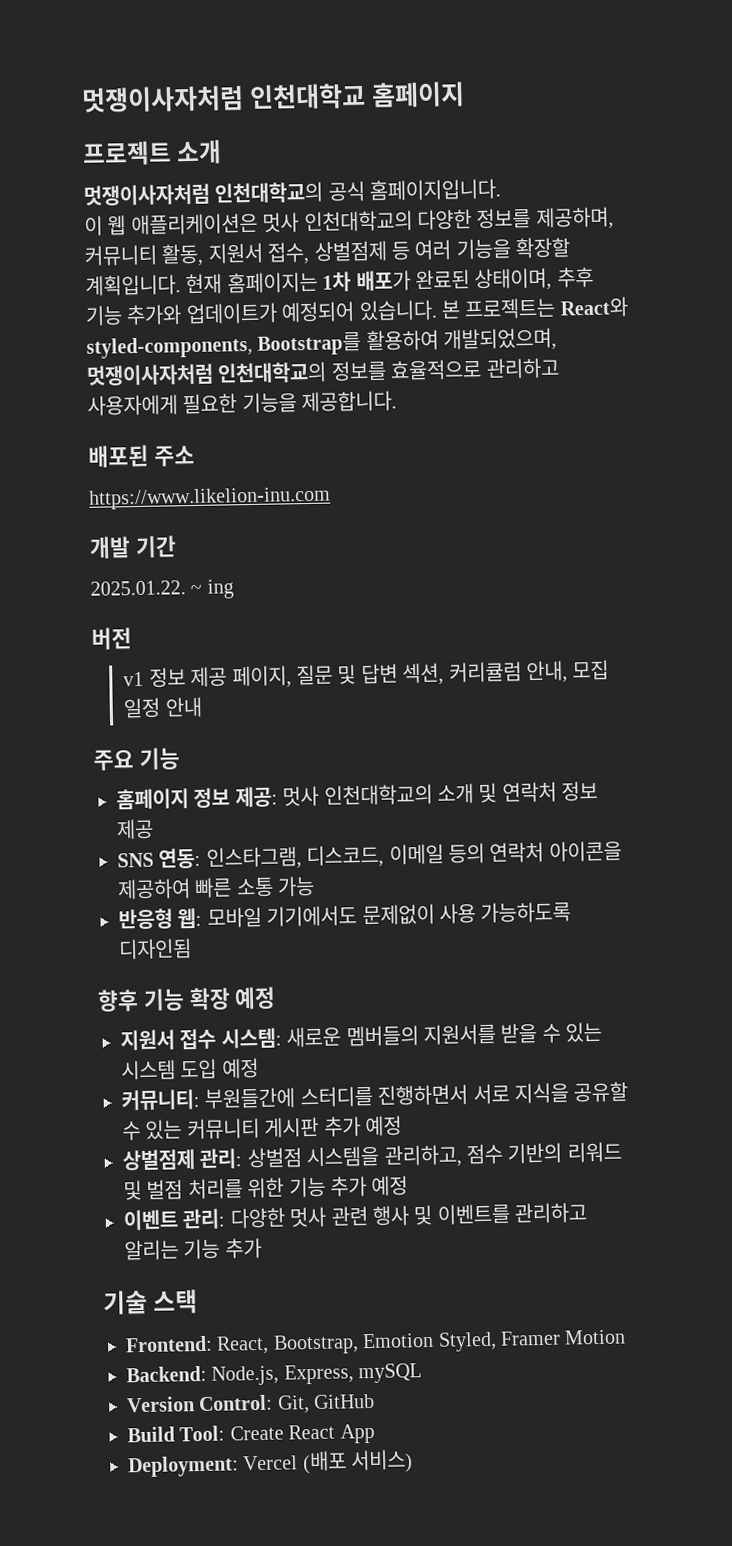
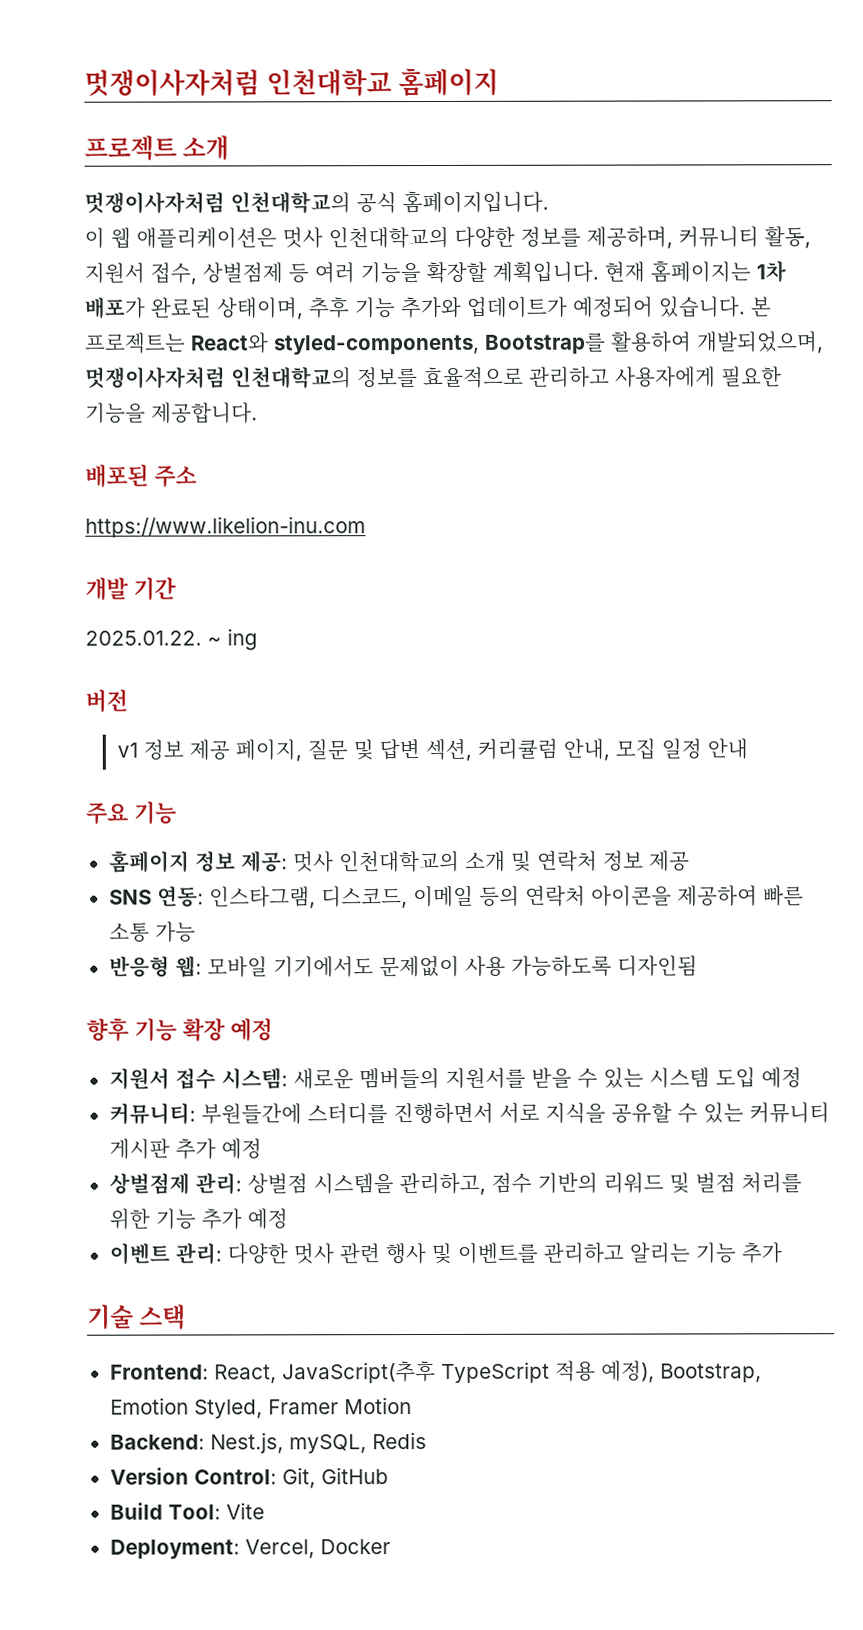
- Frontend: React, Bootstrap, Emotion Styled, Framer Motion
+ Frontend: React, JavaScript(추후 TypeScript 적용 예정), Bootstrap, Emotion Styled, Framer Motion
- Backend: Node.js, Express, mySQL
+ Backend: Nest.js, mySQL, Redis
- Build Tool: Create React App
- Deployment: Vercel (배포 서비스)
+ Build Tool: Vite
+ Deployment: Vercel, Docker

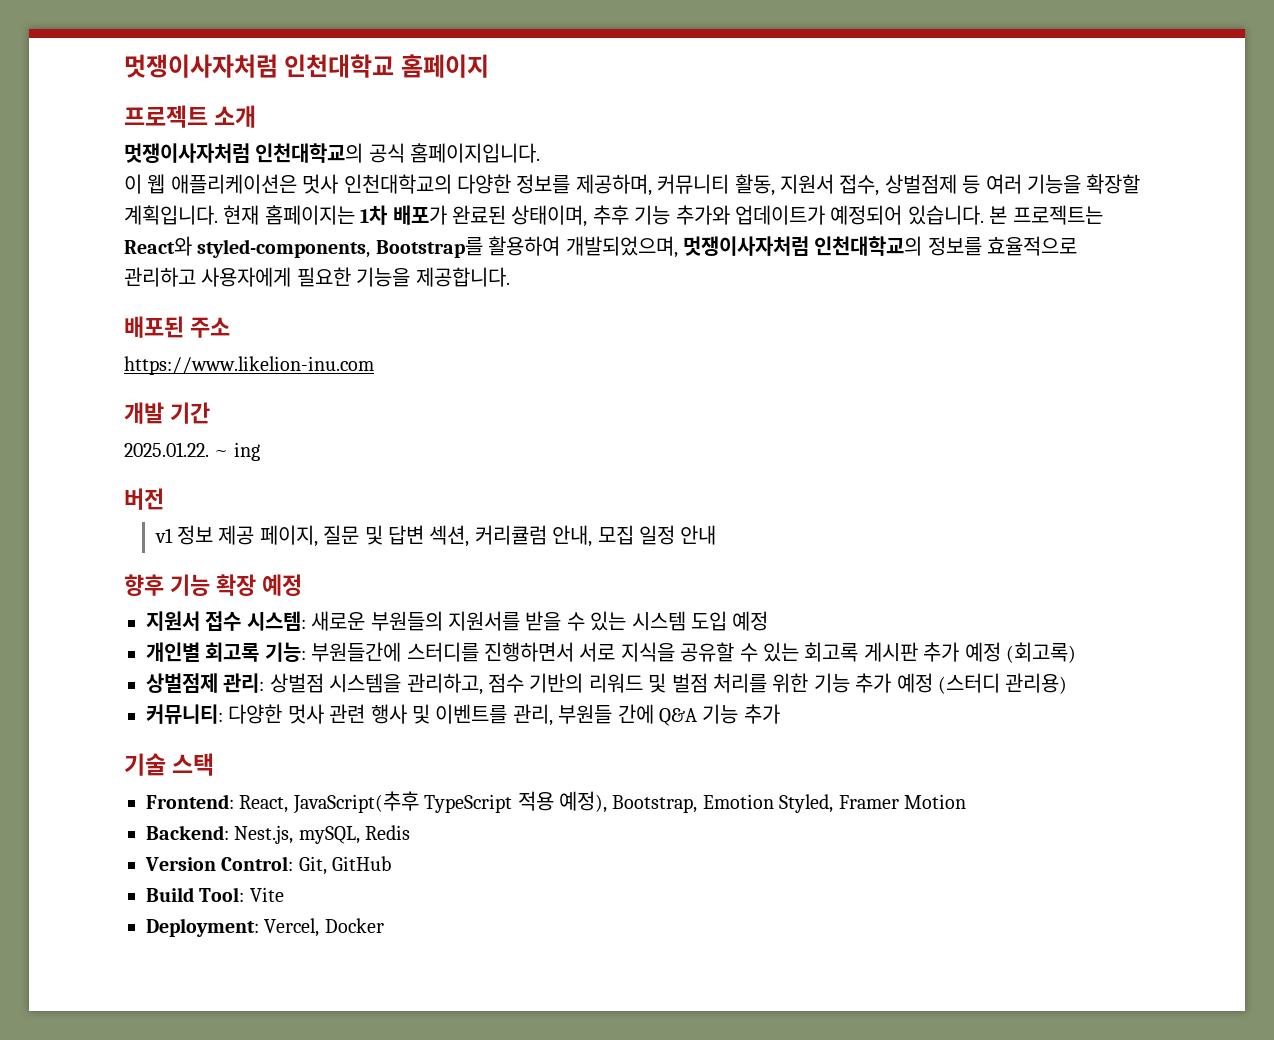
- 주요 기능
- 홈페이지 정보 제공: 멋사 인천대학교의 소개 및 연락처 정보 제공
- SNS 연동: 인스타그램, 디스코드, 이메일 등의 연락처 아이콘을 제공하여 빠른 소통 가능
- 반응형 웹: 모바일 기기에서도 문제없이 사용 가능하도록 디자인됨
- 지원서 접수 시스템: 새로운 멤버들의 지원서를 받을 수 있는 시스템 도입 예정
+ 지원서 접수 시스템: 새로운 부원들의 지원서를 받을 수 있는 시스템 도입 예정
- 커뮤니티: 부원들간에 스터디를 진행하면서 서로 지식을 공유할 수 있는 커뮤니티 게시판 추가 예정
+ 개인별 회고록 기능: 부원들간에 스터디를 진행하면서 서로 지식을 공유할 수 있는 회고록 게시판 추가 예정 (회고록)
- 상벌점제 관리: 상벌점 시스템을 관리하고, 점수 기반의 리워드 및 벌점 처리를 위한 기능 추가 예정
- 이벤트 관리: 다양한 멋사 관련 행사 및 이벤트를 관리하고 알리는 기능 추가
+ 상벌점제 관리: 상벌점 시스템을 관리하고, 점수 기반의 리워드 및 벌점 처리를 위한 기능 추가 예정 (스터디 관리용)
+ 커뮤니티: 다양한 멋사 관련 행사 및 이벤트를 관리, 부원들 간에 Q&A 기능 추가

